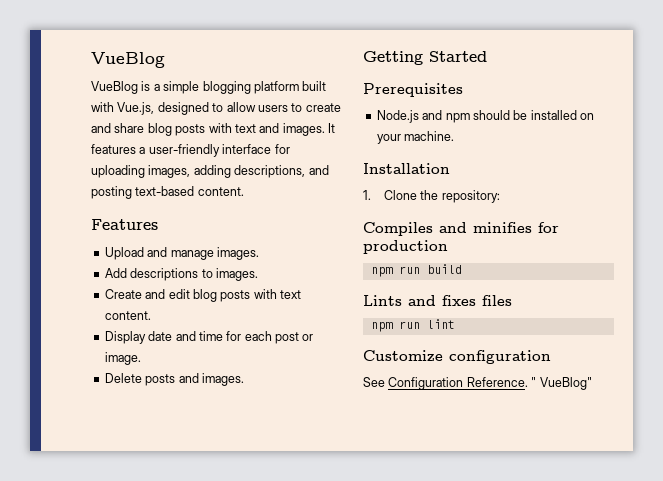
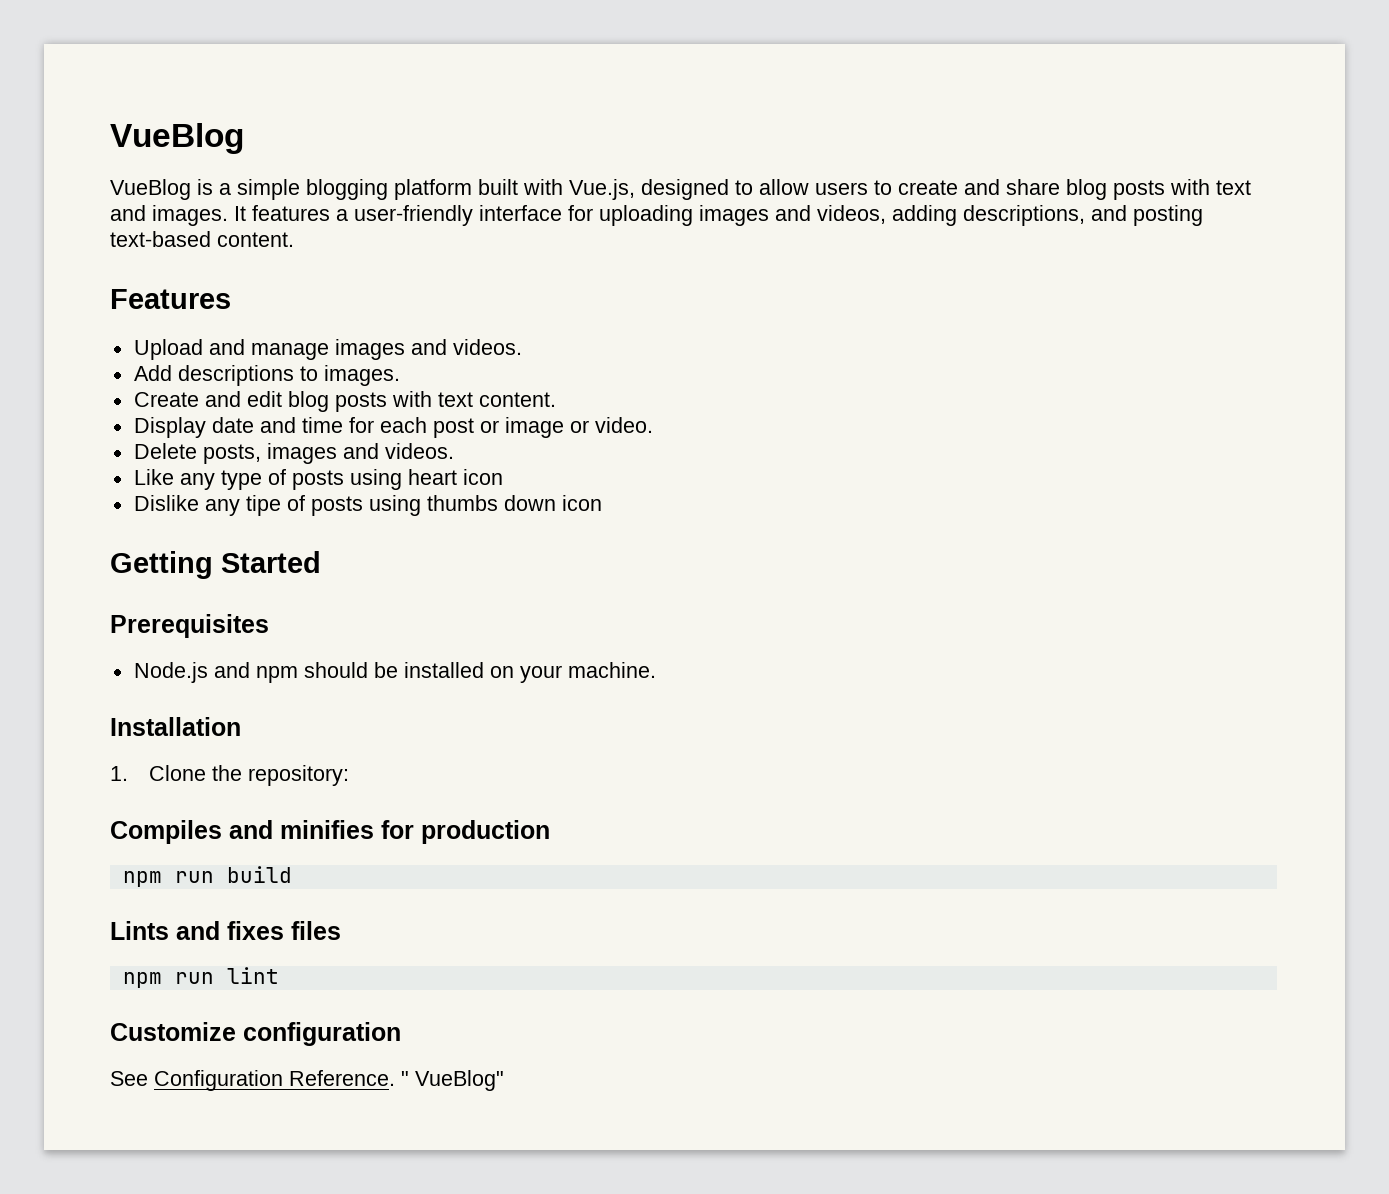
- It features a user-friendly interface for uploading images, adding descriptions, and posting text-based content.
+ It features a user-friendly interface for uploading images and videos, adding descriptions, and posting text-based content.
- Upload and manage images.
+ Upload and manage images and videos.
- Display date and time for each post or image.
- Delete posts and images.
+ Display date and time for each post or image or video.
+ Delete posts, images and videos.
+ Like any type of posts using heart icon
+ Dislike any tipe of posts using thumbs down icon

